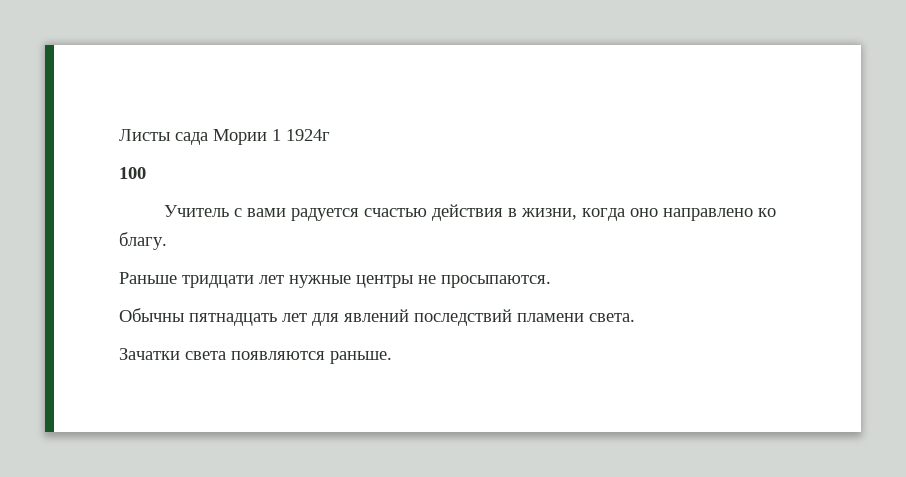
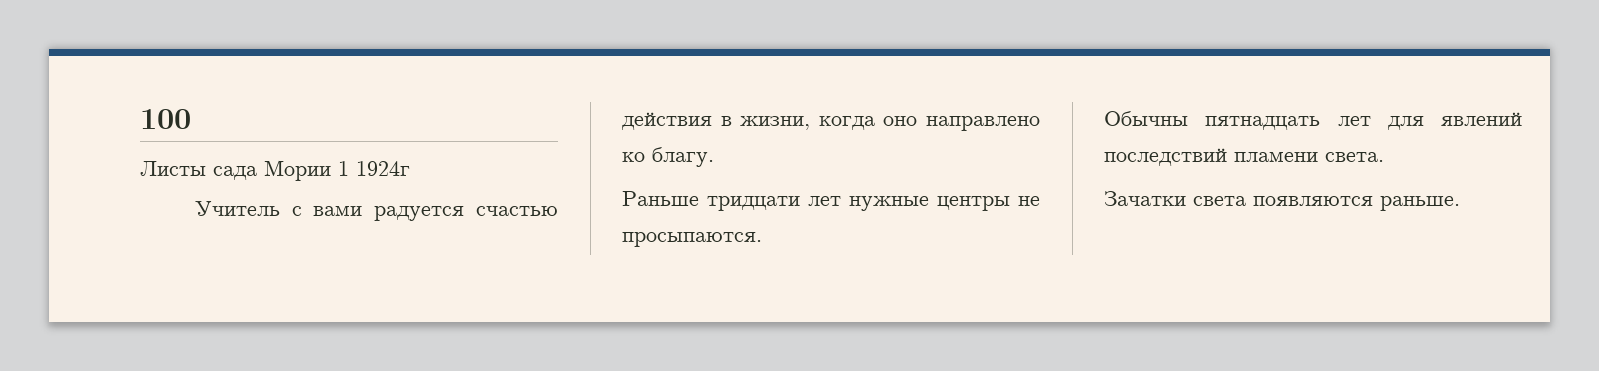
+ 100
- 100

